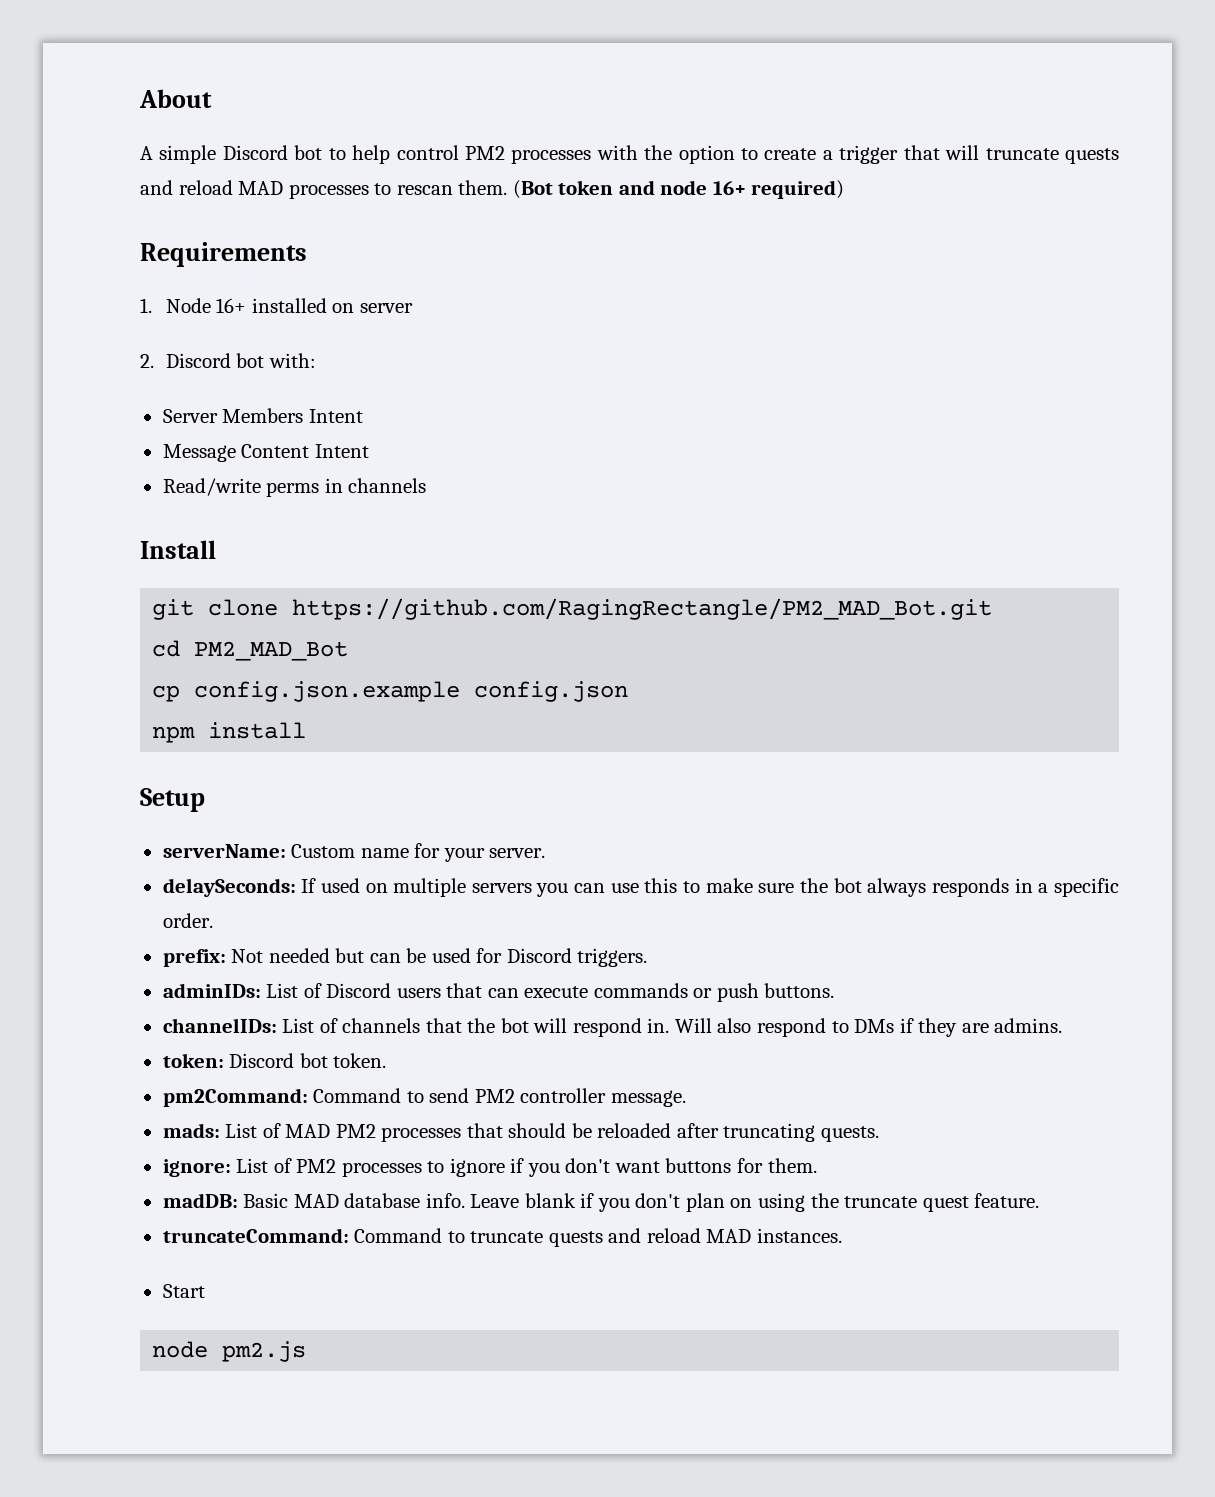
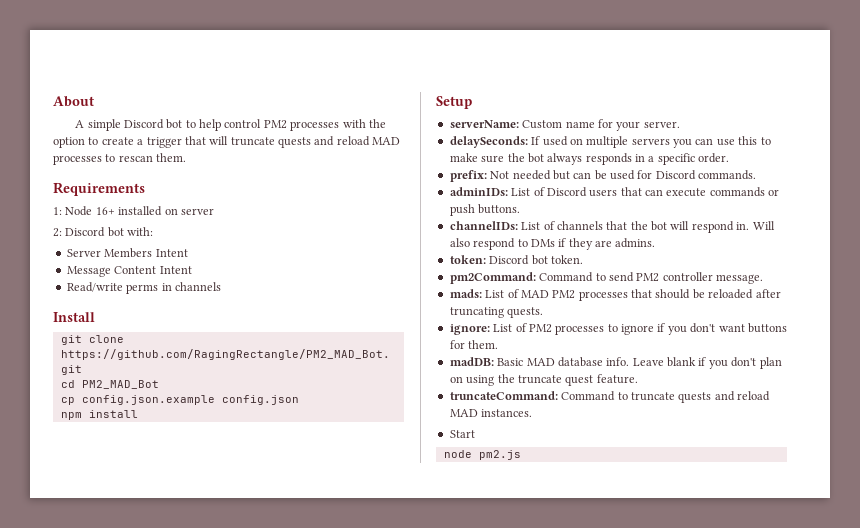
- (Bot token and node 16+ required)
- 1. Node 16+ installed on server
+ 1: Node 16+ installed on server
- 2. Discord bot with:
+ 2: Discord bot with:
- prefix: Not needed but can be used for Discord triggers.
+ prefix: Not needed but can be used for Discord commands.

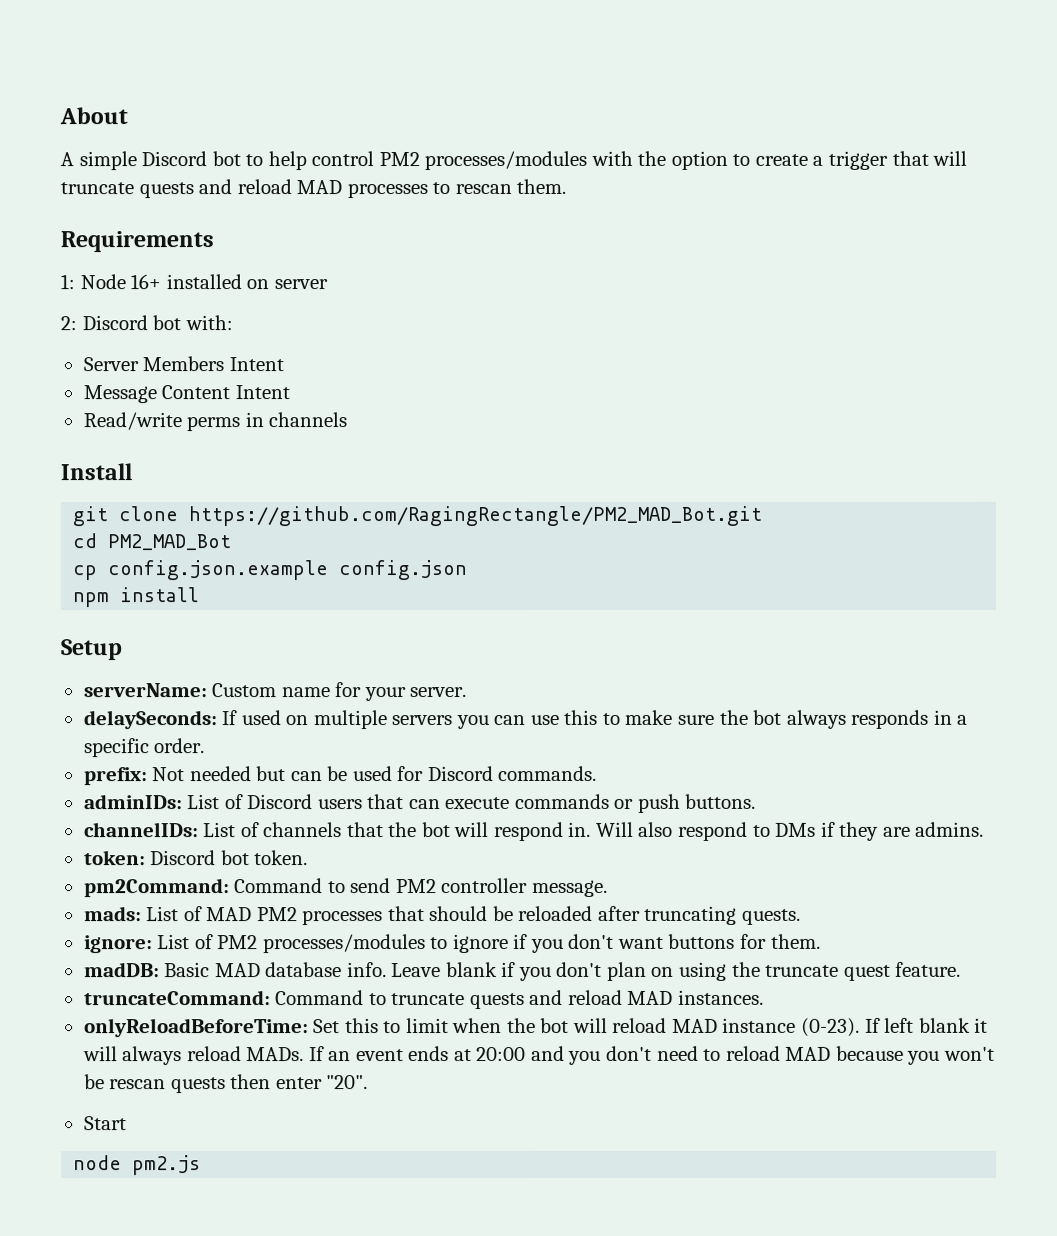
- A simple Discord bot to help control PM2 processes with the option to create a trigger that will truncate quests and reload MAD processes to rescan them.
+ A simple Discord bot to help control PM2 processes/modules with the option to create a trigger that will truncate quests and reload MAD processes to rescan them.
- ignore: List of PM2 processes to ignore if you don't want buttons for them.
+ ignore: List of PM2 processes/modules to ignore if you don't want buttons for them.
+ onlyReloadBeforeTime: Set this to limit when the bot will reload MAD instance (0-23). If left blank it will always reload MADs. If an event ends at 20:00 and you don't need to reload MAD because you won't be rescan quests then enter "20".

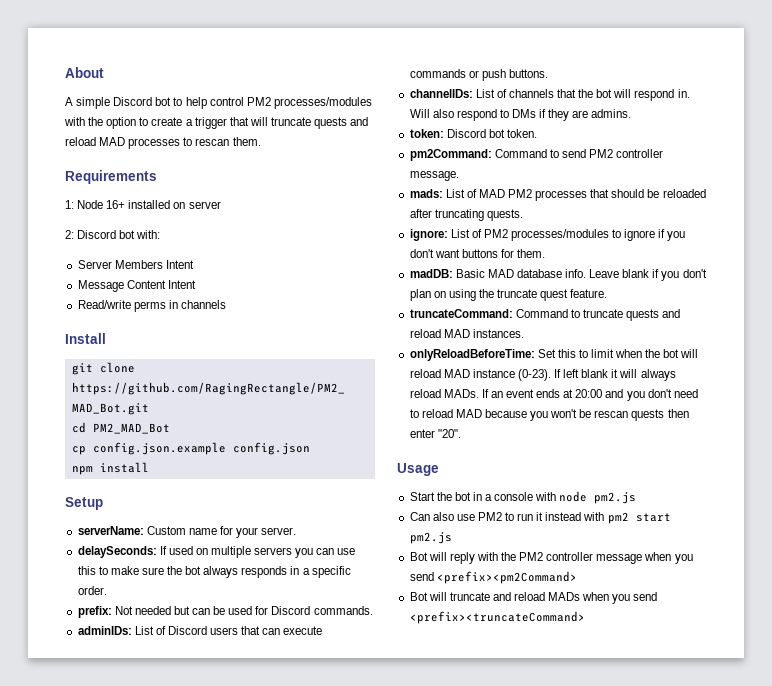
+ Usage
- Start
- node pm2.js
+ Start the bot in a console with node pm2.js
+ Can also use PM2 to run it instead with pm2 start pm2.js
+ Bot will reply with the PM2 controller message when you send <prefix><pm2Command>
+ Bot will truncate and reload MADs when you send <prefix><truncateCommand>

